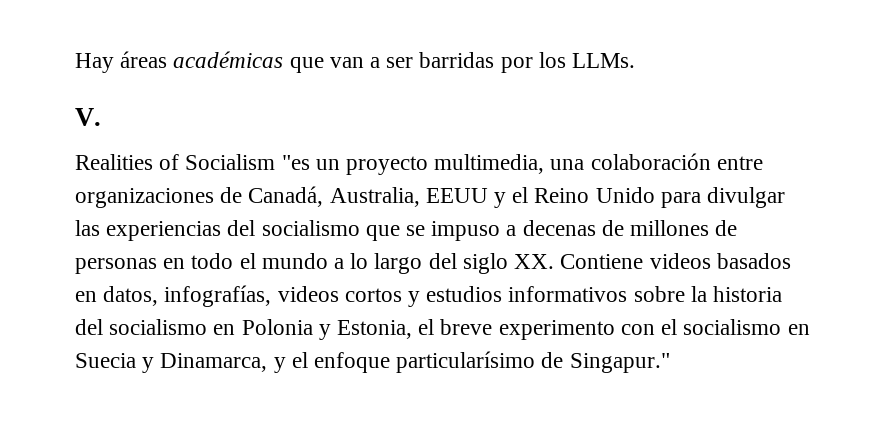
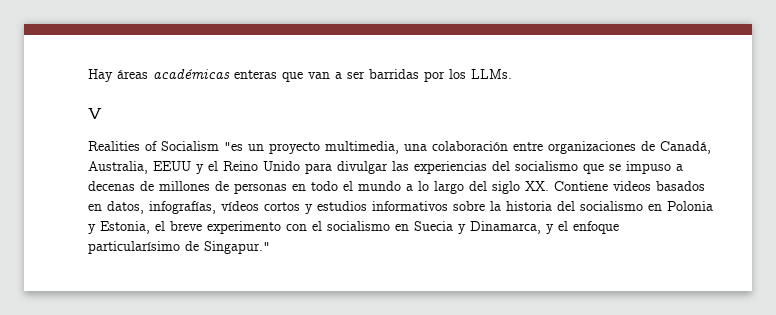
- Hay áreas académicas que van a ser barridas por los LLMs.
+ Hay áreas académicas enteras que van a ser barridas por los LLMs.
- V.
+ V
- Realities of Socialism "es un proyecto multimedia, una colaboración entre organizaciones de Canadá, Australia, EEUU y el Reino Unido para divulgar las experiencias del socialismo que se impuso a decenas de millones de personas en todo el mundo a lo largo del siglo XX. Contiene videos basados en datos, infografías, videos cortos y estudios informativos sobre la historia del socialismo en Polonia y Estonia, el breve experimento con el socialismo en Suecia y Dinamarca, y el enfoque particularísimo de Singapur."
+ Realities of Socialism "es un proyecto multimedia, una colaboración entre organizaciones de Canadá, Australia, EEUU y el Reino Unido para divulgar las experiencias del socialismo que se impuso a decenas de millones de personas en todo el mundo a lo largo del siglo XX. Contiene videos basados en datos, infografías, vídeos cortos y estudios informativos sobre la historia del socialismo en Polonia y Estonia, el breve experimento con el socialismo en Suecia y Dinamarca, y el enfoque particularísimo de Singapur."

